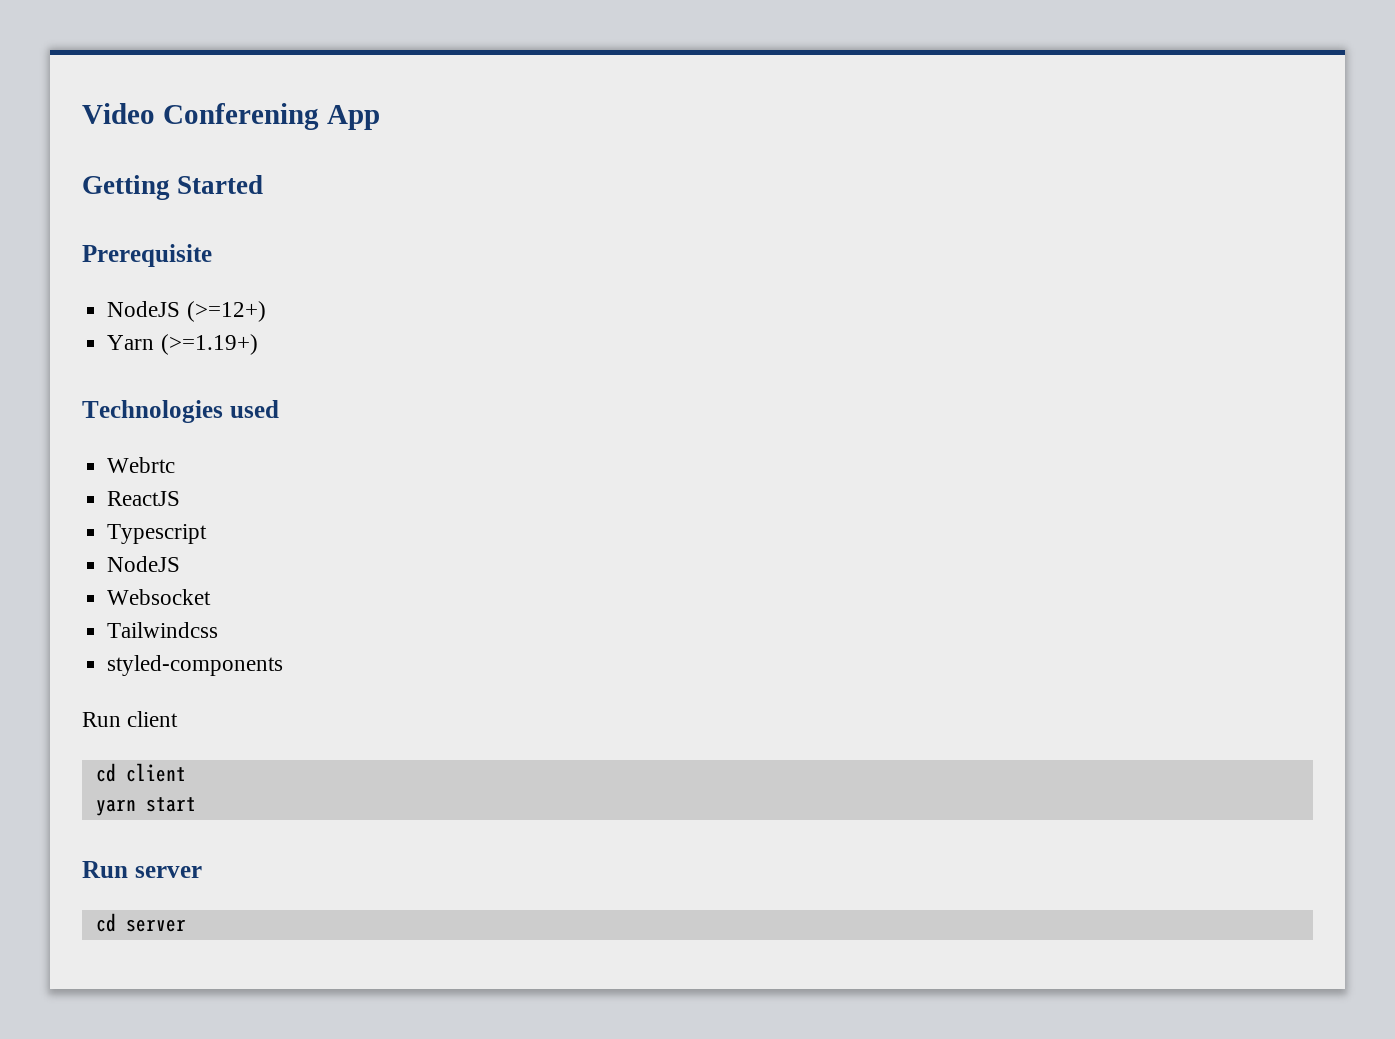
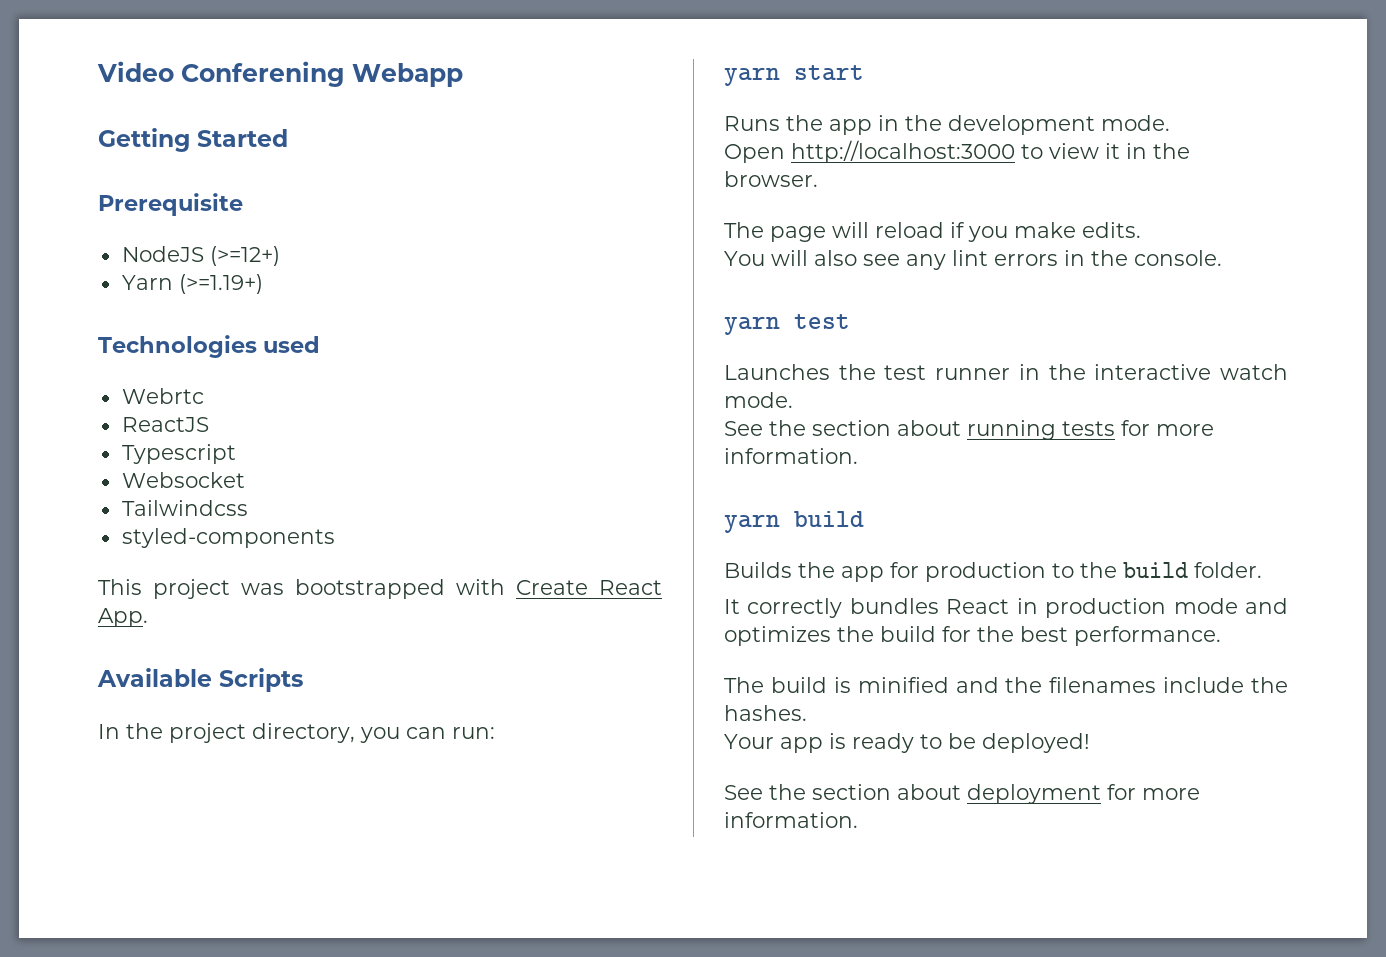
- Video Conferening App
+ Video Conferening Webapp
  Typescript
- NodeJS
- Run client
- cd client
+ This project was bootstrapped with Create React App.
+ Available Scripts
+ In the project directory, you can run:
  yarn start
- Run server
- cd server
+ Runs the app in the development mode.
+ Open http://localhost:3000 to view it in the browser.
+ The page will reload if you make edits.
+ You will also see any lint errors in the console.
+ yarn test
+ Launches the test runner in the interactive watch mode.
+ See the section about running tests for more information.
+ yarn build
+ Builds the app for production to the build folder.
+ It correctly bundles React in production mode and optimizes the build for the best performance.
+ The build is minified and the filenames include the hashes.
+ Your app is ready to be deployed!
+ See the section about deployment for more information.

